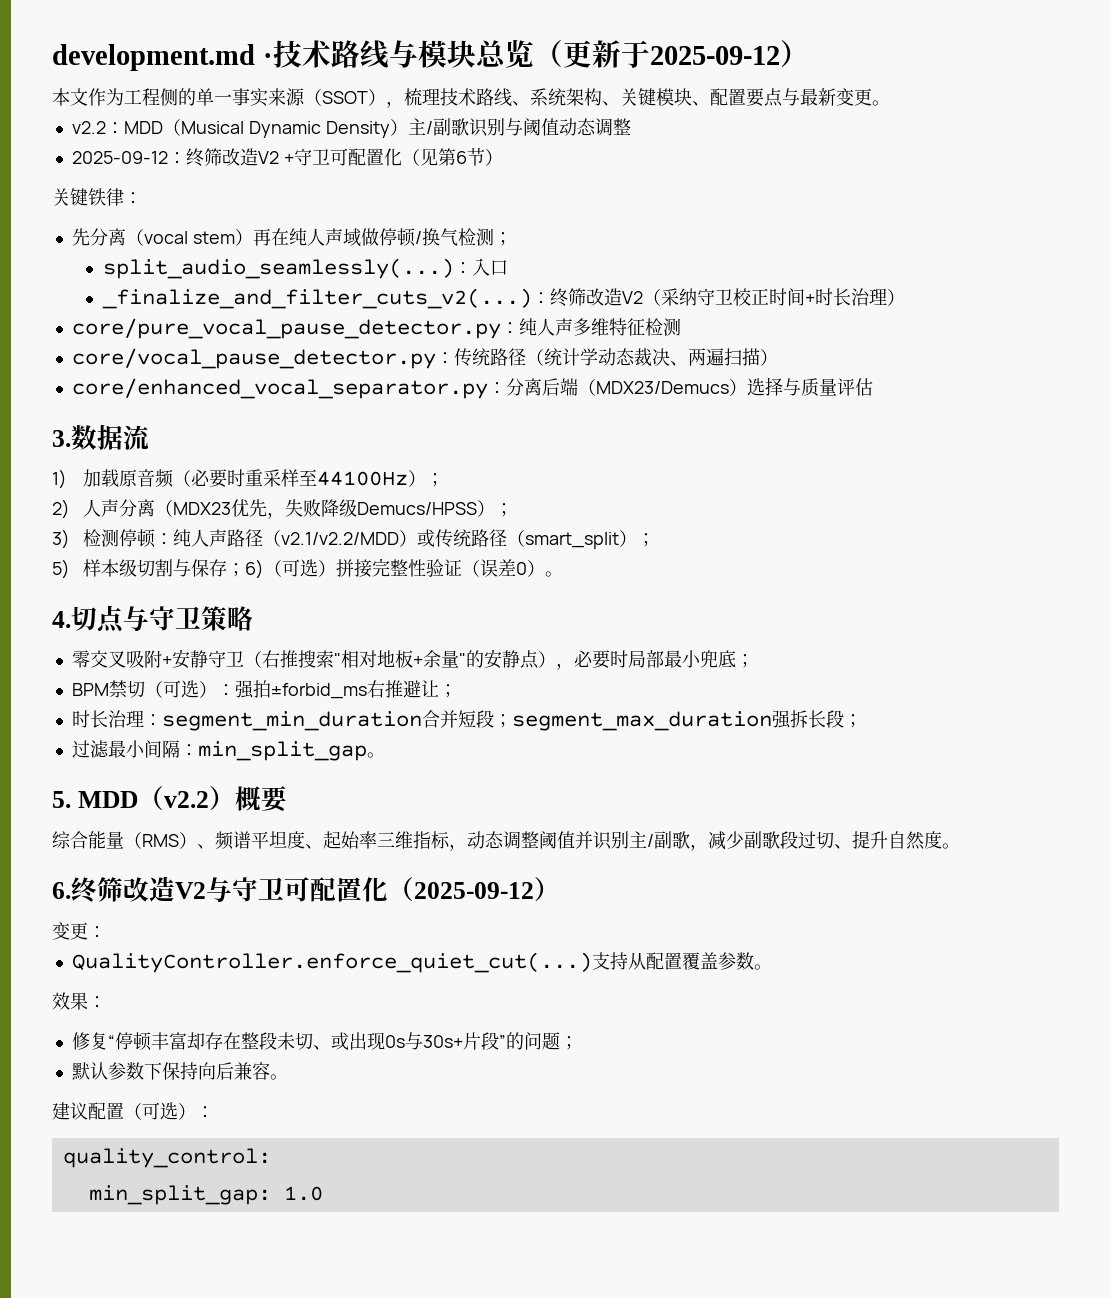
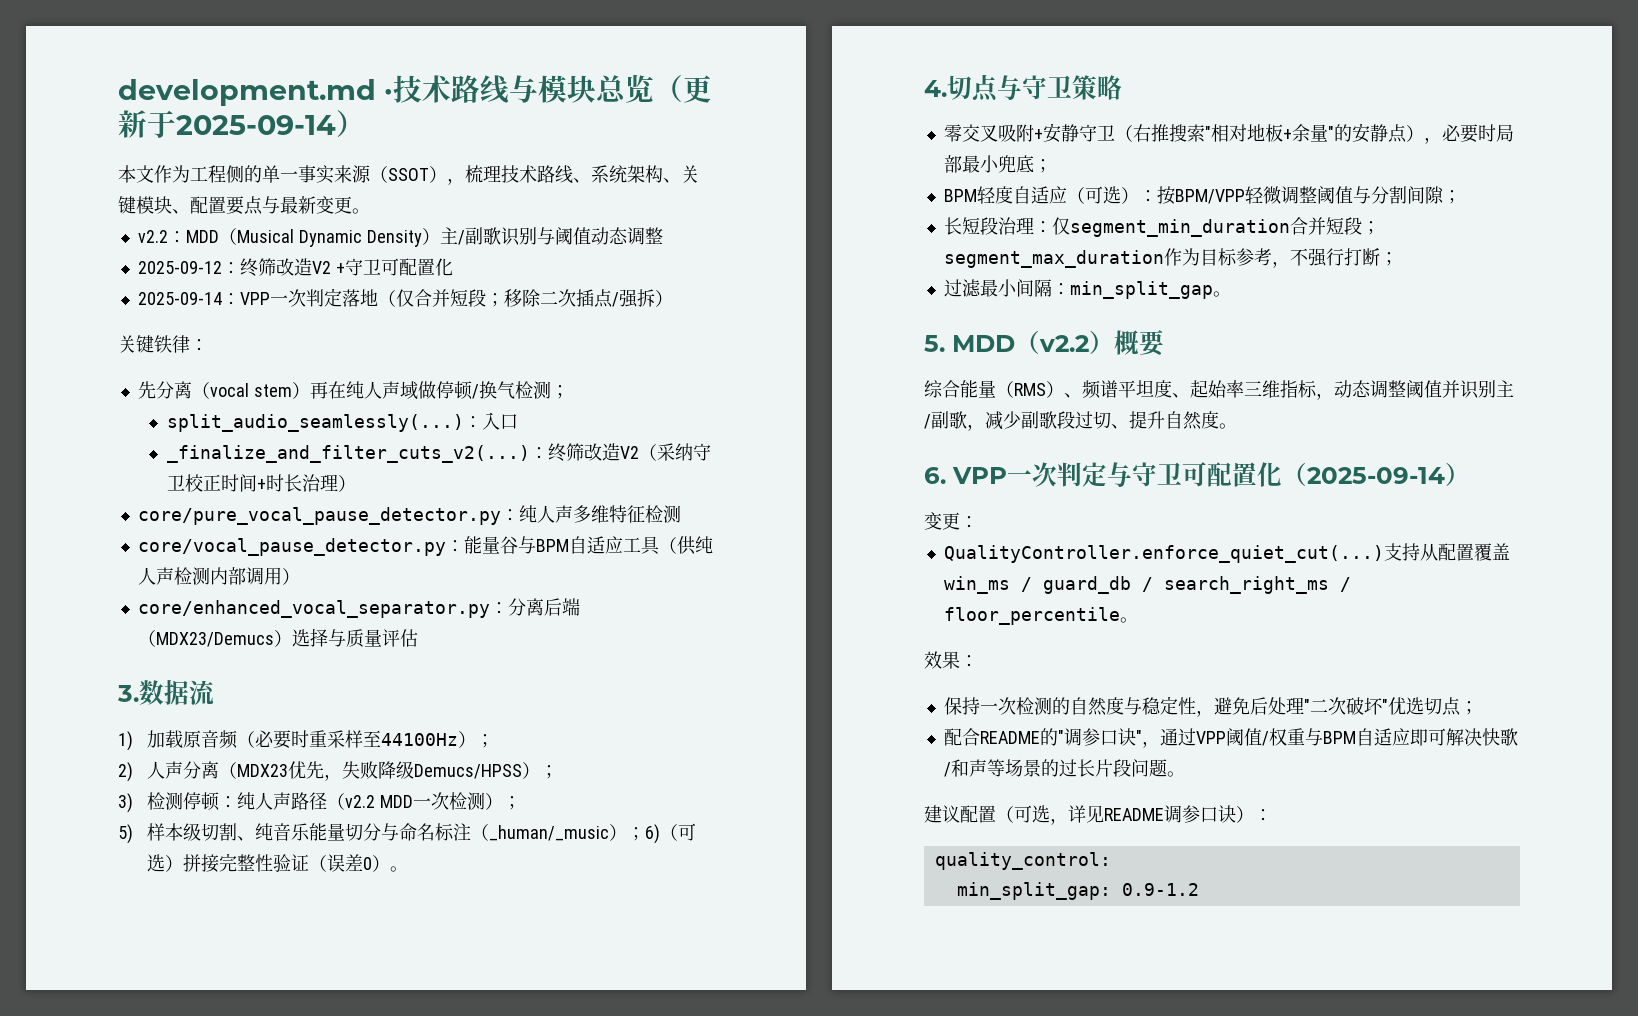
- development.md ·技术路线与模块总览（更新于2025‑09‑12）
+ development.md ·技术路线与模块总览（更新于2025-09-14）
- 2025-09-12：终筛改造V2 +守卫可配置化（见第6节）
+ 2025-09-12：终筛改造V2 +守卫可配置化
+ 2025-09-14：VPP一次判定落地（仅合并短段；移除二次插点/强拆）
- core/vocal_pause_detector.py：传统路径（统计学动态裁决、两遍扫描）
+ core/vocal_pause_detector.py：能量谷与BPM自适应工具（供纯人声检测内部调用）
- 3)检测停顿：纯人声路径（v2.1/v2.2/MDD）或传统路径（smart_split）；
+ 3)检测停顿：纯人声路径（v2.2 MDD一次检测）；
- 5)样本级切割与保存；6)（可选）拼接完整性验证（误差0）。
+ 5)样本级切割、纯音乐能量切分与命名标注（_human/_music）；6)（可选）拼接完整性验证（误差0）。
- BPM禁切（可选）：强拍±forbid_ms右推避让；
- 时长治理：segment_min_duration合并短段；segment_max_duration强拆长段；
+ BPM轻度自适应（可选）：按BPM/VPP轻微调整阈值与分割间隙；
+ 长短段治理：仅segment_min_duration合并短段；segment_max_duration作为目标参考，不强行打断；
- 6.终筛改造V2与守卫可配置化（2025‑09‑12）
+ 6. VPP一次判定与守卫可配置化（2025-09-14）
- 支持从配置覆盖参数。
+ 支持从配置覆盖win_ms / guard_db / search_right_ms / floor_percentile。
  效果：
- 修复“停顿丰富却存在整段未切、或出现0s与30s+片段”的问题；
- 默认参数下保持向后兼容。
+ 保持一次检测的自然度与稳定性，避免后处理"二次破坏"优选切点；
+ 配合README的"调参口诀"，通过VPP阈值/权重与BPM自适应即可解决快歌/和声等场景的过长片段问题。
- 建议配置（可选）：
+ 建议配置（可选，详见README调参口诀）：
- min_split_gap: 1.0
+ min_split_gap: 0.9-1.2

